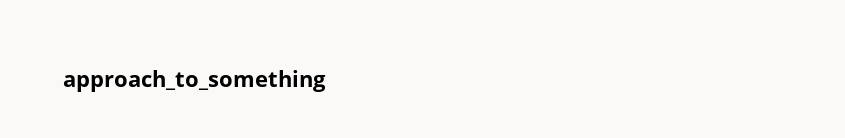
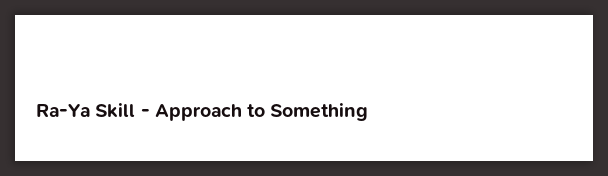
- approach_to_something
+ Ra-Ya Skill - Approach to Something

